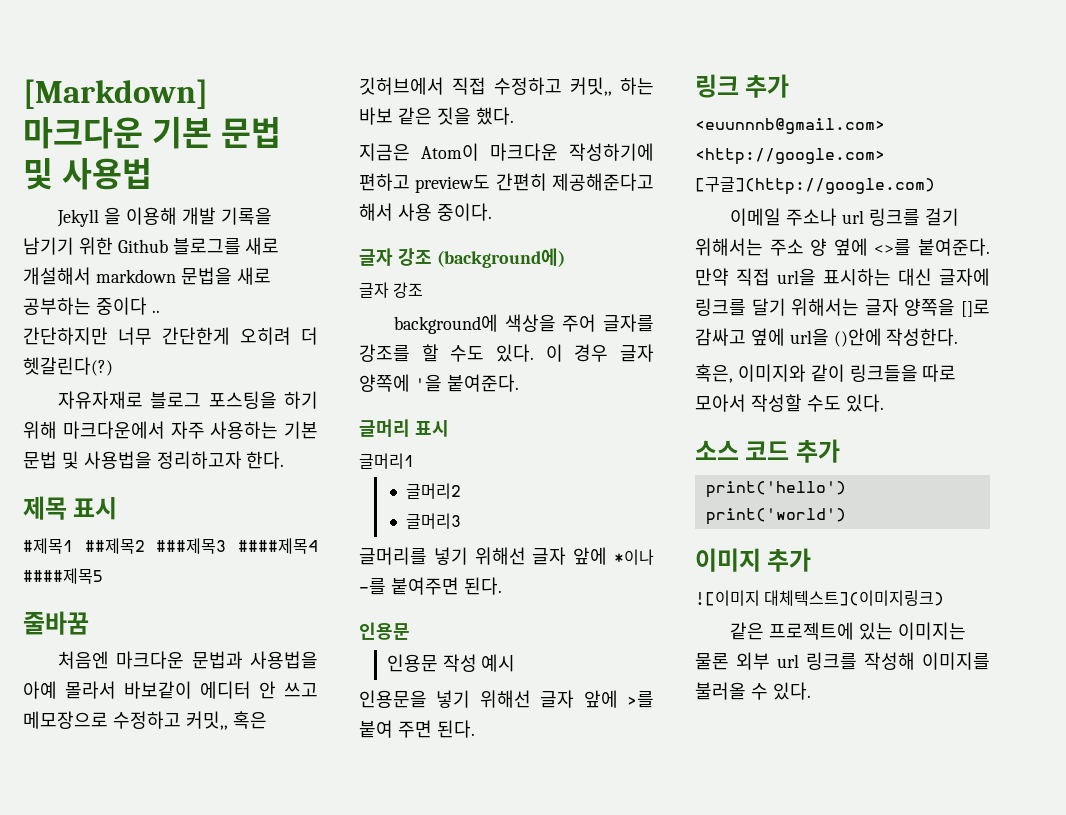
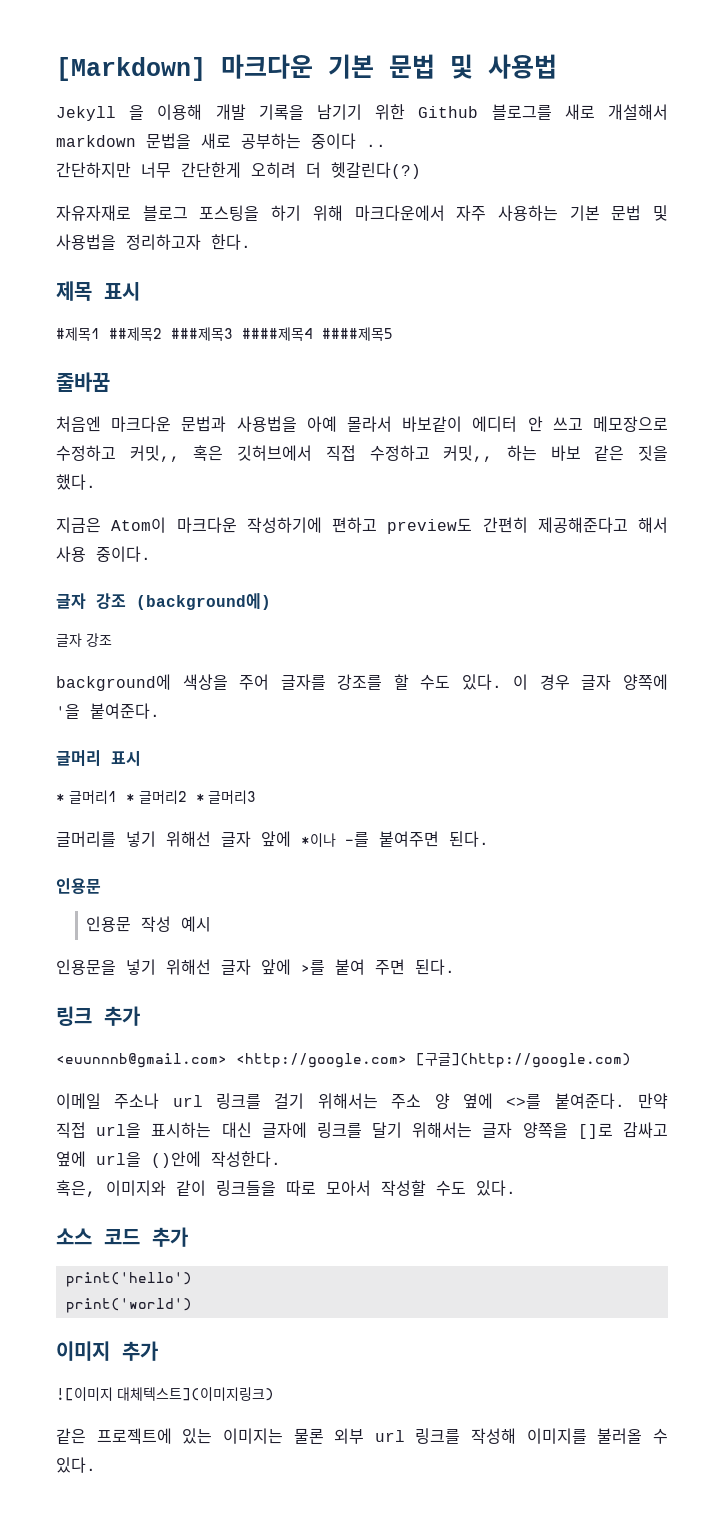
- 글머리1
- 글머리2
- 글머리3
+ * 글머리1 * 글머리2 * 글머리3

